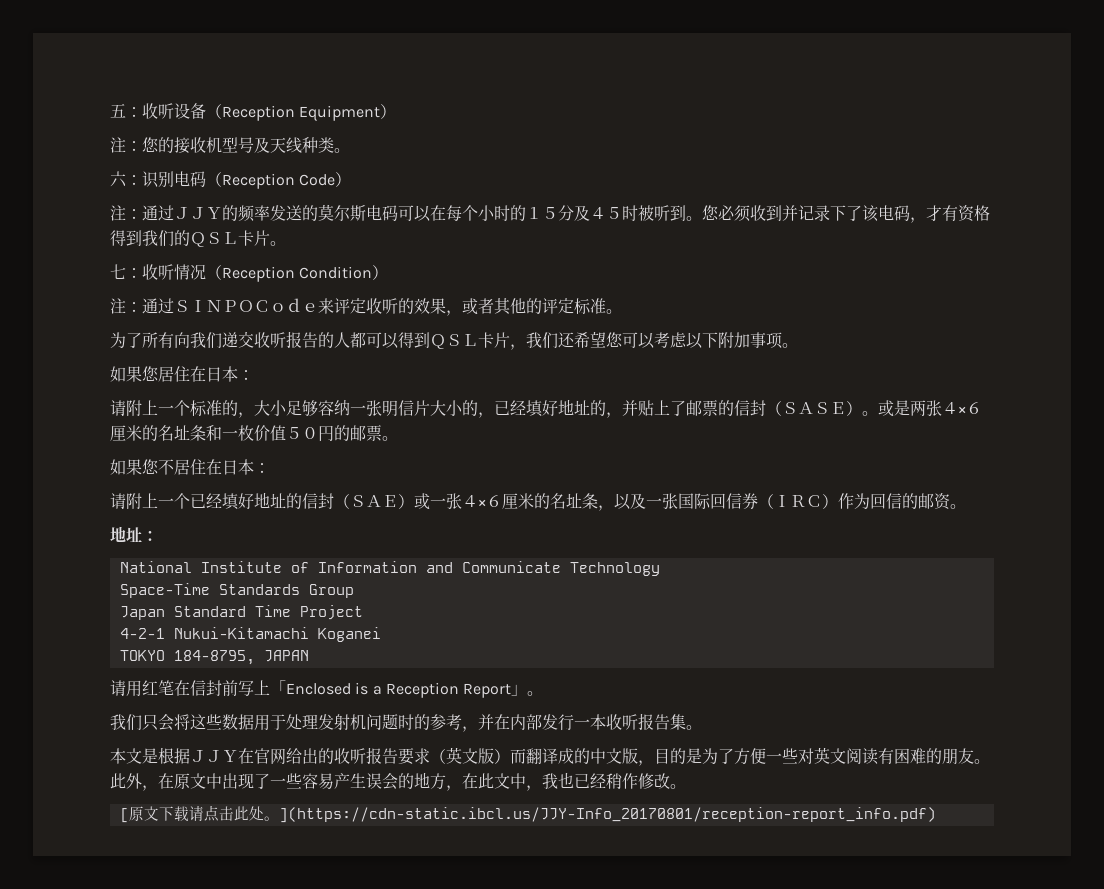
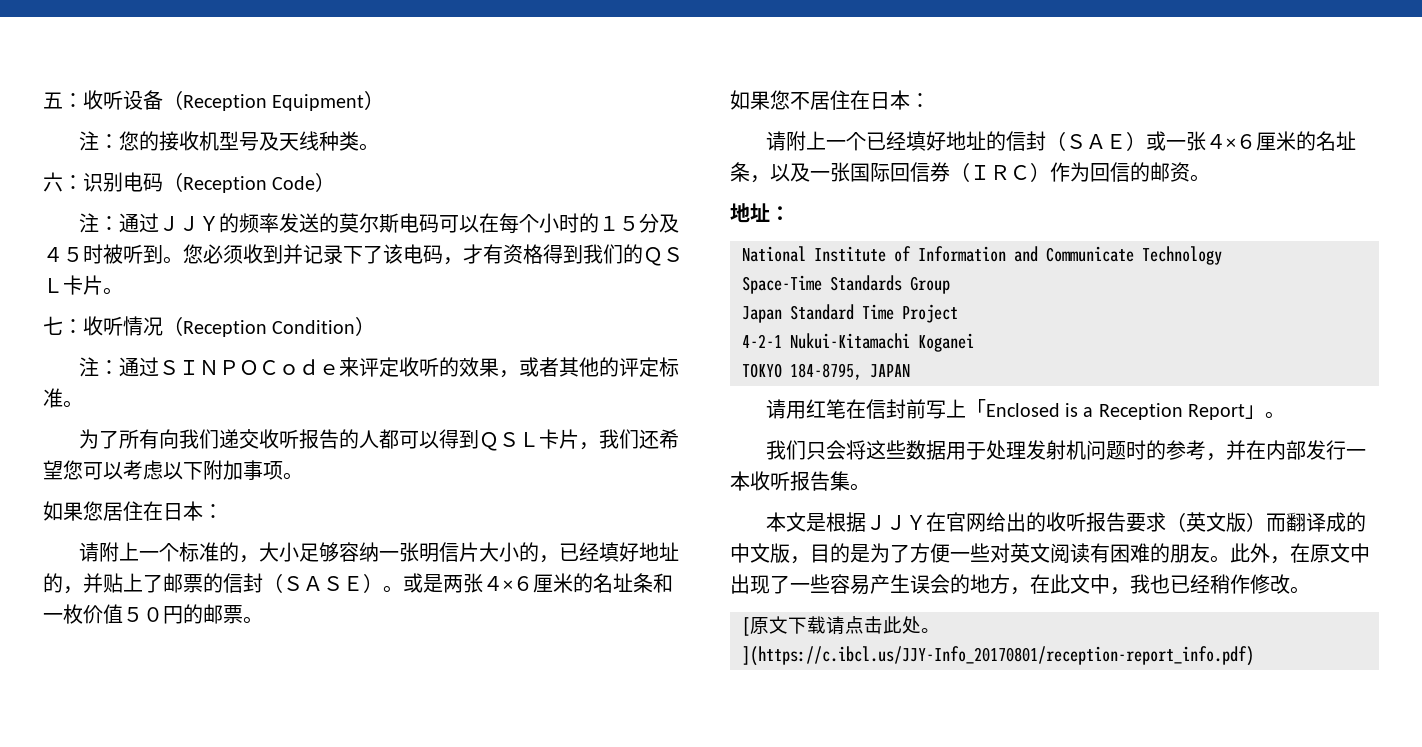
- [原文下载请点击此处。](https://cdn-static.ibcl.us/JJY-Info_20170801/reception-report_info.pdf)
+ [原文下载请点击此处。](https://c.ibcl.us/JJY-Info_20170801/reception-report_info.pdf)

